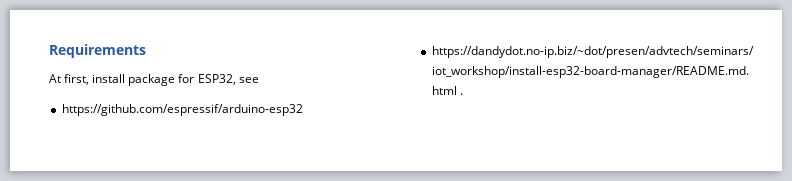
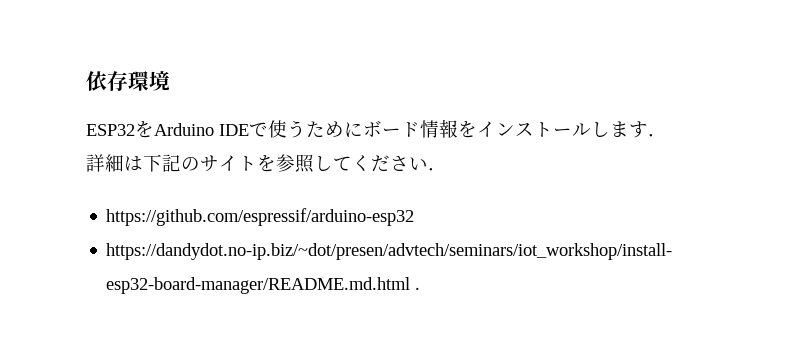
- Requirements
- At first, install package for ESP32, see
+ 依存環境
+ ESP32をArduino IDEで使うためにボード情報をインストールします．
+ 詳細は下記のサイトを参照してください．

